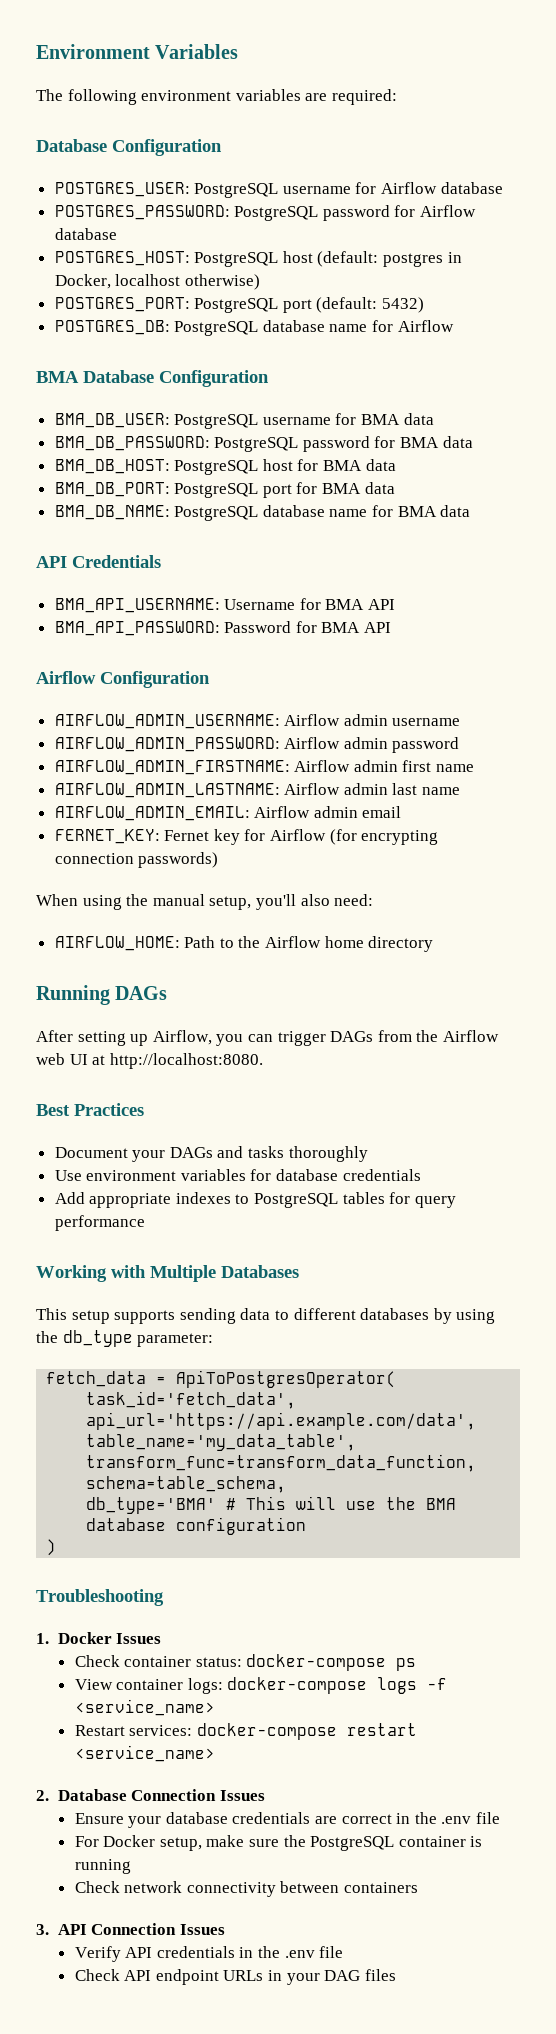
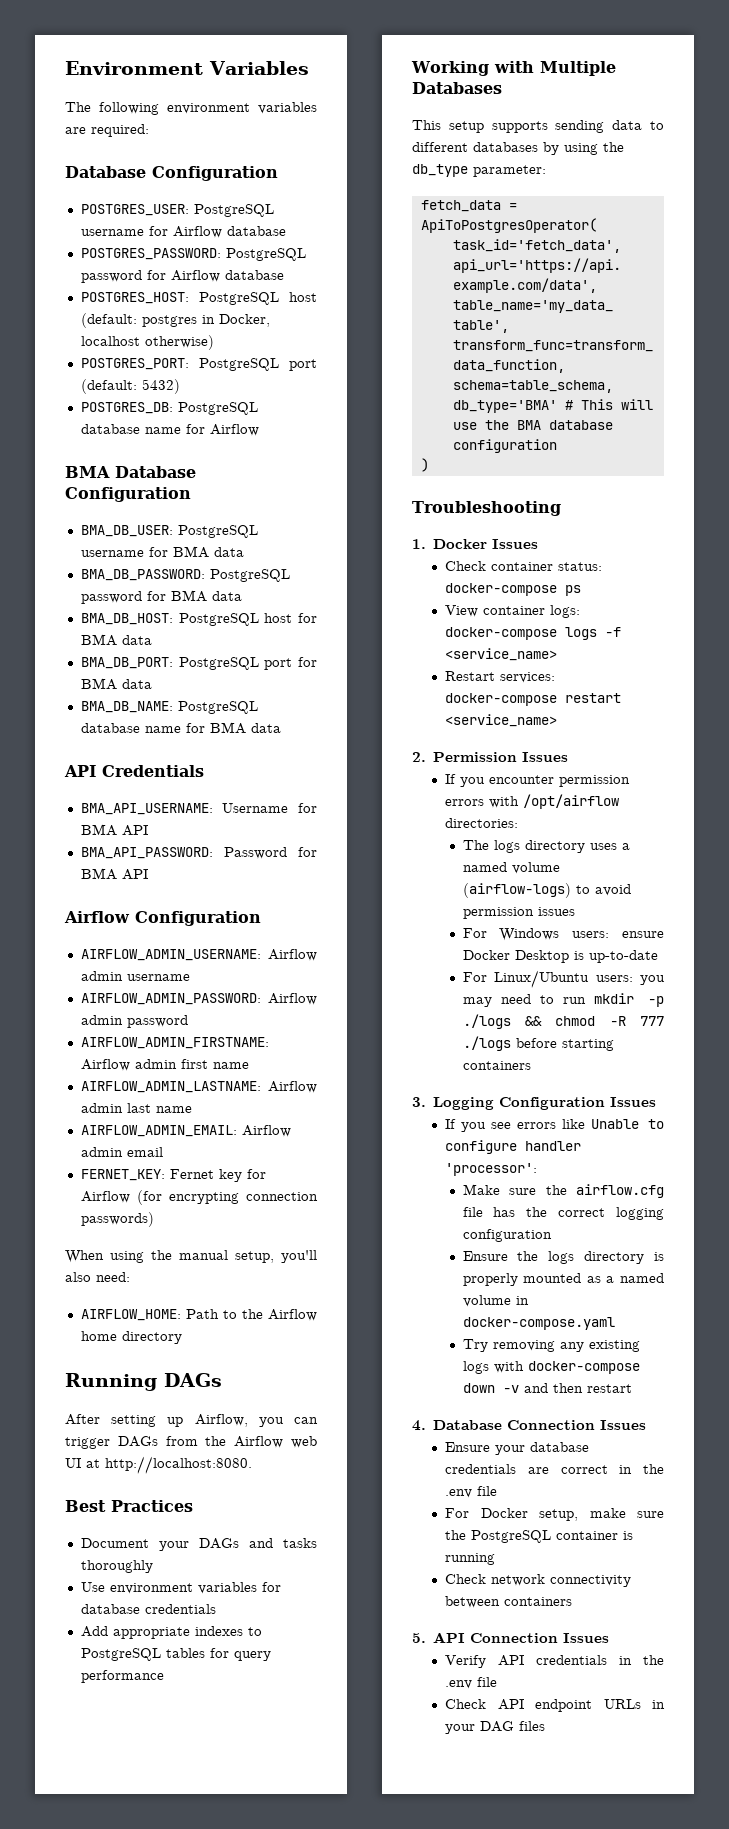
- 2. Database Connection Issues
+ 2. Permission Issues
+ If you encounter permission errors with /opt/airflow directories:
+ The logs directory uses a named volume (airflow-logs) to avoid permission issues
+ For Windows users: ensure Docker Desktop is up-to-date
+ For Linux/Ubuntu users: you may need to run mkdir -p ./logs && chmod -R 777 ./logs before starting containers
+ 3. Logging Configuration Issues
+ If you see errors like Unable to configure handler 'processor':
+ Make sure the airflow.cfg file has the correct logging configuration
+ Ensure the logs directory is properly mounted as a named volume in docker-compose.yaml
+ Try removing any existing logs with docker-compose down -v and then restart
+ 4. Database Connection Issues
- 3. API Connection Issues
+ 5. API Connection Issues

